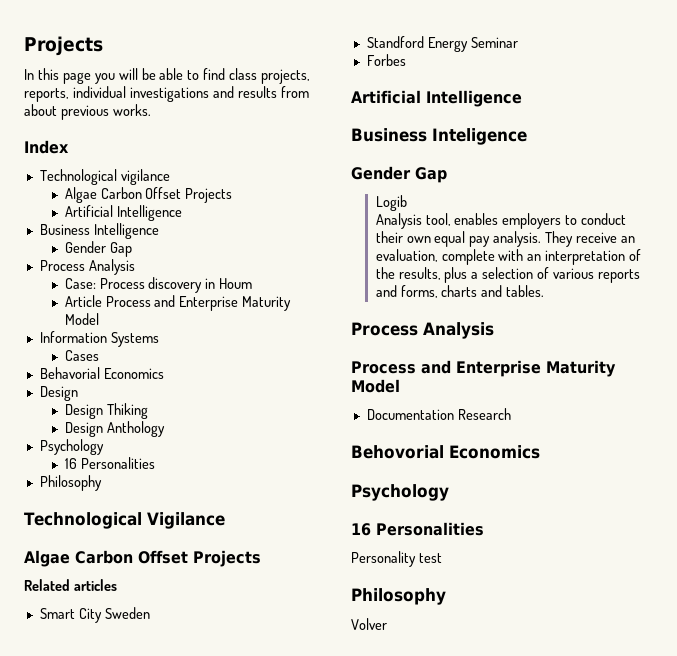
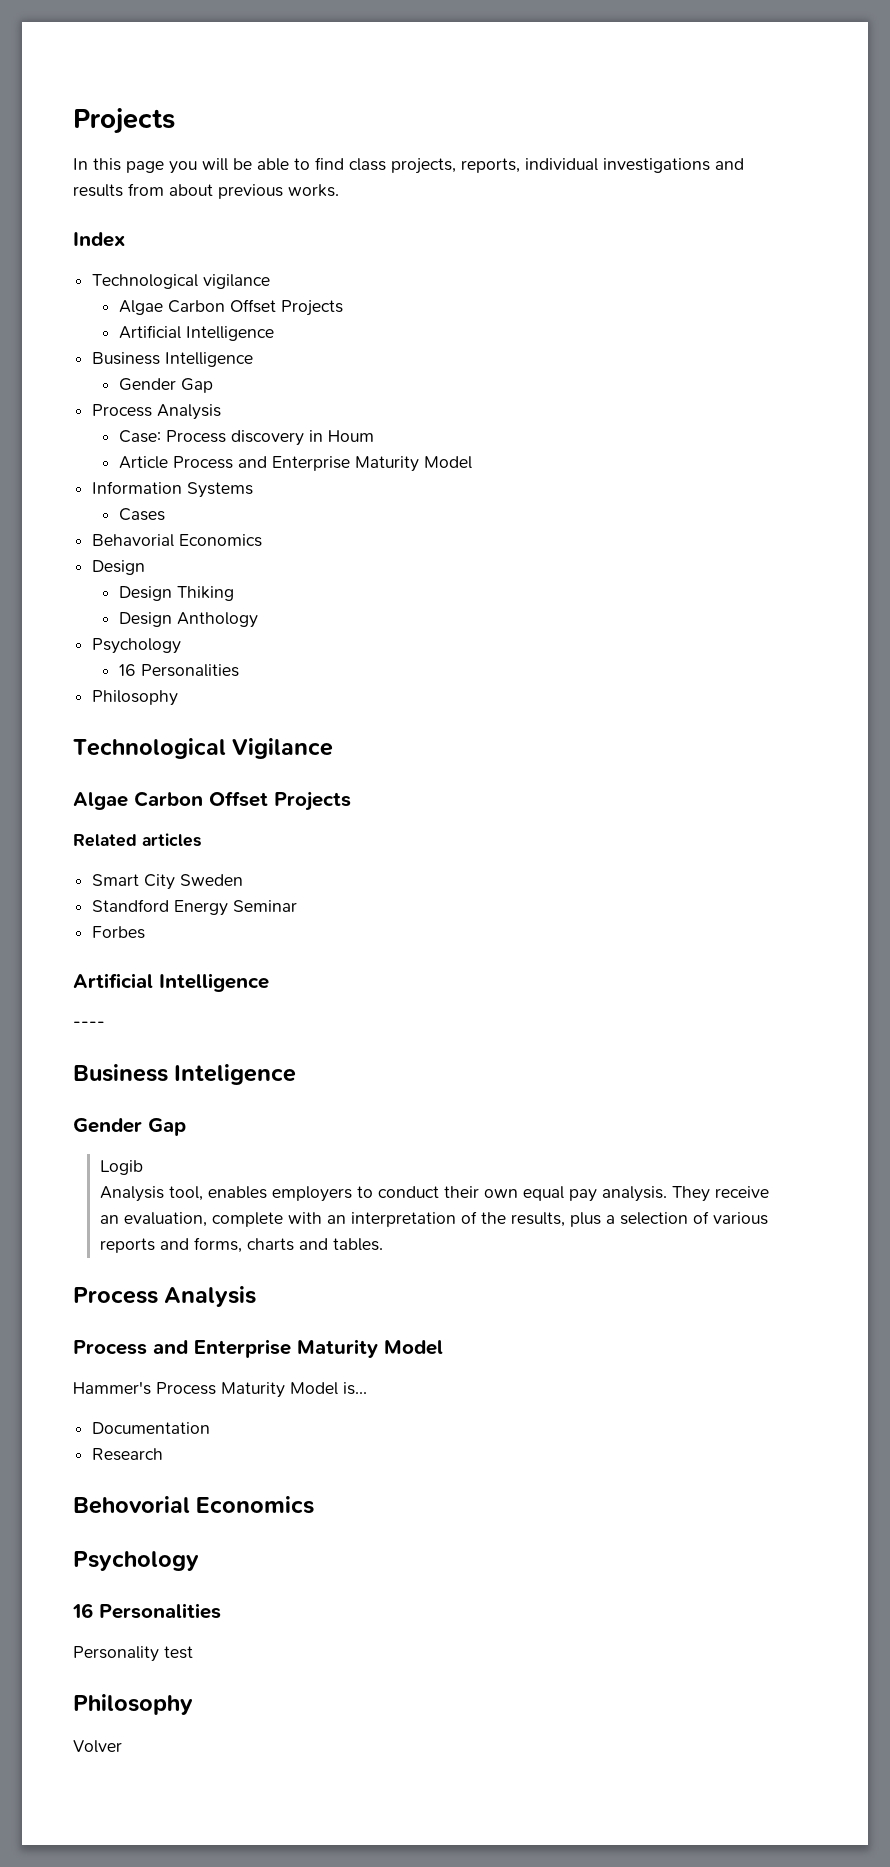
+ ----
+ Hammer's Process Maturity Model is...
- Documentation Research
+ Documentation
+ Research

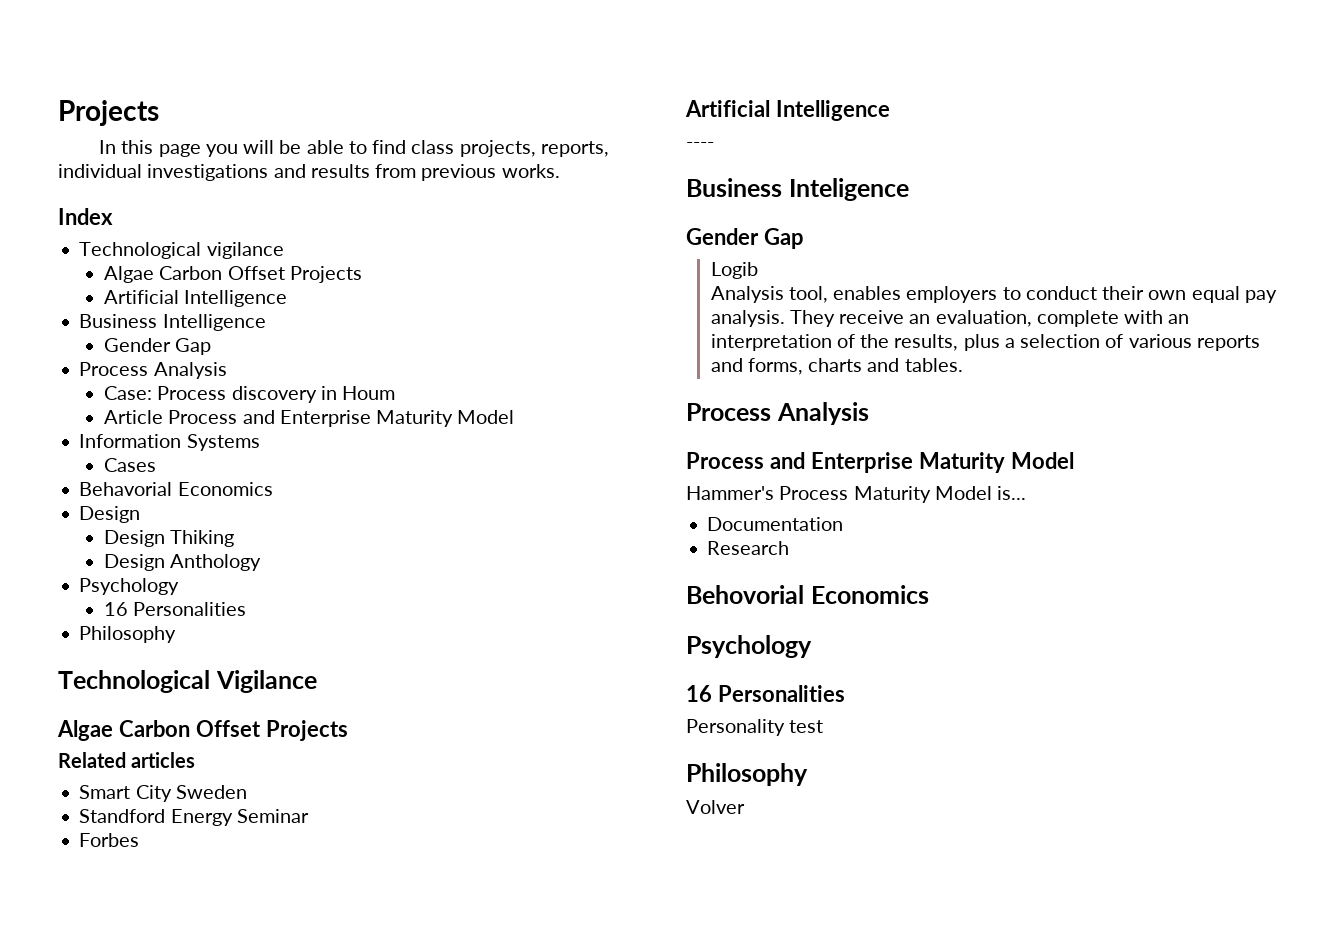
- In this page you will be able to find class projects, reports, individual investigations and results from about previous works.
+ In this page you will be able to find class projects, reports, individual investigations and results from previous works.

